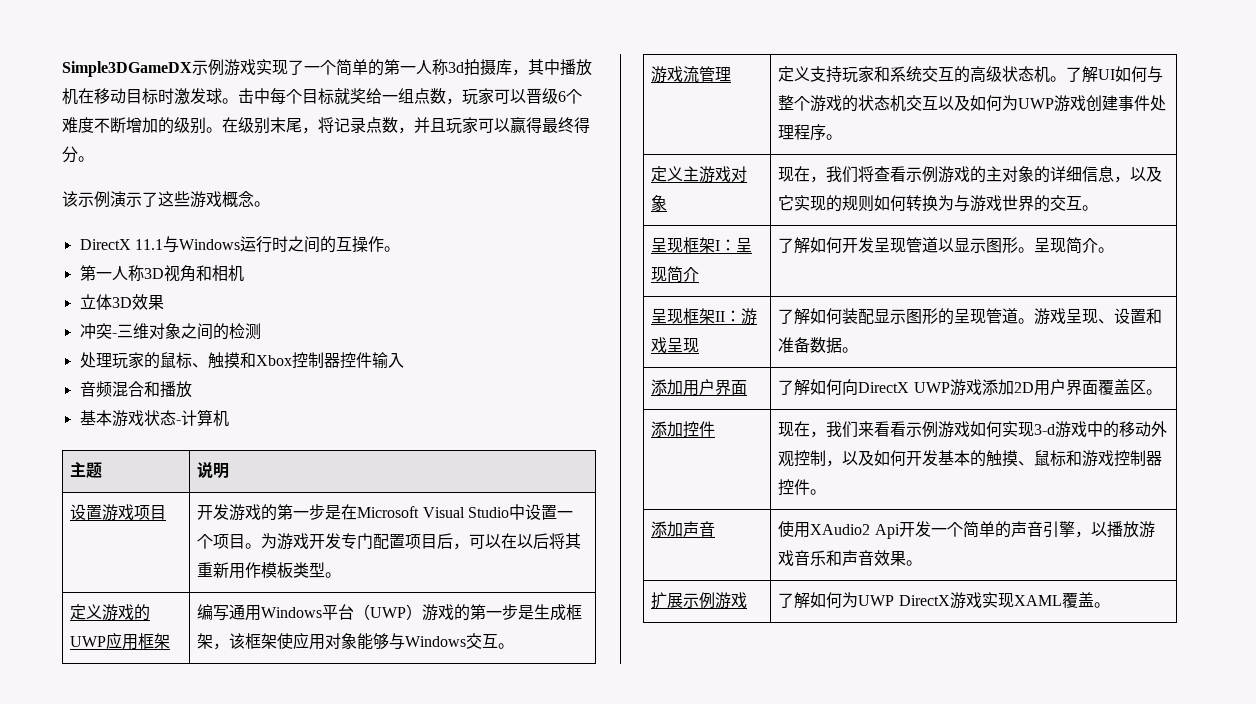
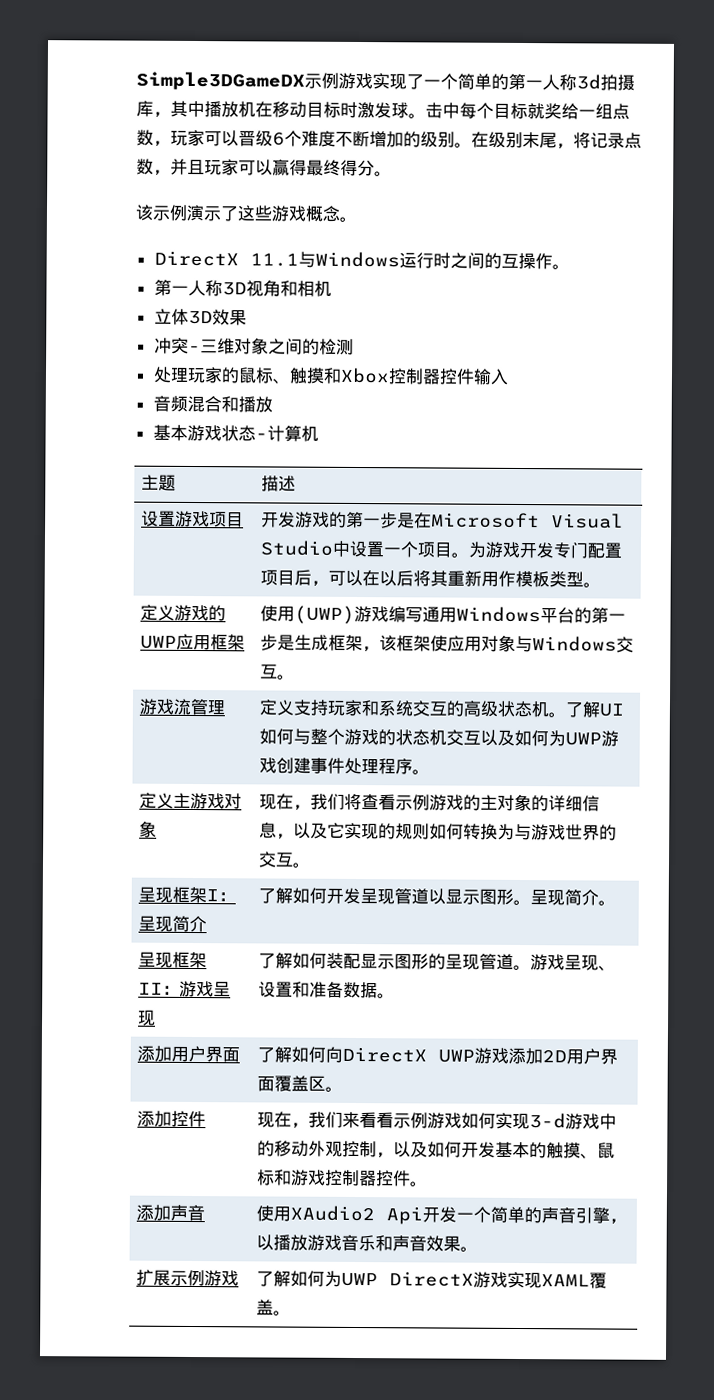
- 主题 | 说明
+ 主题 | 描述
- 定义游戏的UWP应用框架 | 编写通用Windows平台（UWP）游戏的第一步是生成框架，该框架使应用对象能够与Windows交互。
+ 定义游戏的UWP应用框架 | 使用(UWP)游戏编写通用Windows平台的第一步是生成框架，该框架使应用对象与Windows交互。

